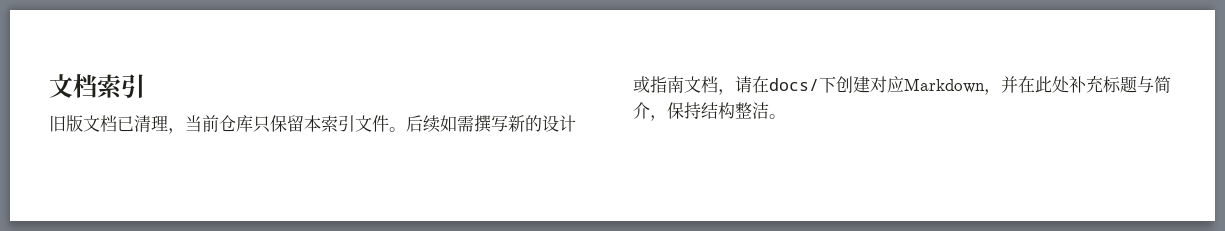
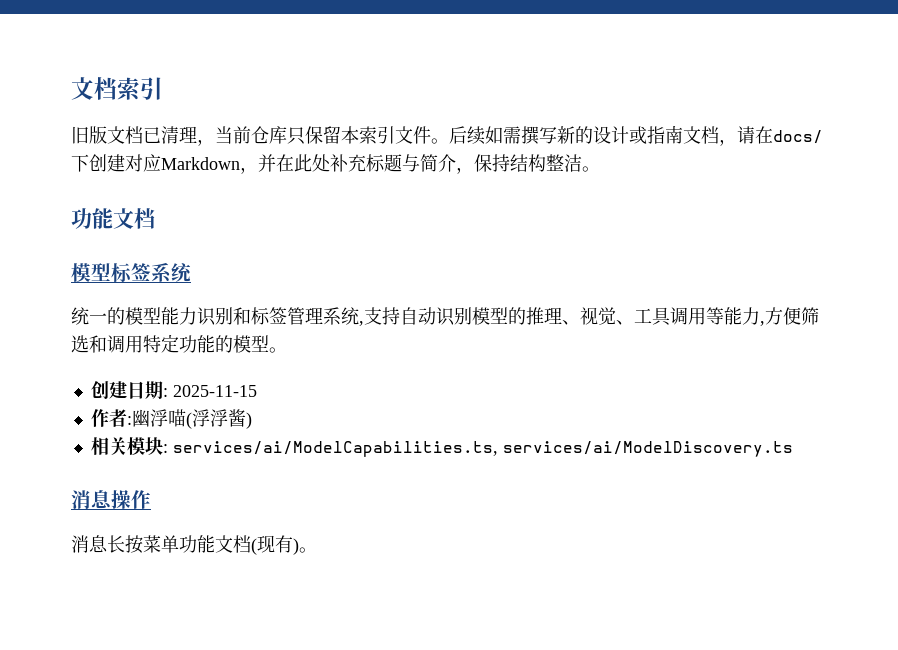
  后续如需撰写新的设计或指南文档，请在docs/下创建对应Markdown，并在此处补充标题与简介，保持结构整洁。
+ 功能文档
+ 模型标签系统
+ 统一的模型能力识别和标签管理系统,支持自动识别模型的推理、视觉、工具调用等能力,方便筛选和调用特定功能的模型。
+ 创建日期: 2025-11-15
+ 作者:幽浮喵(浮浮酱)
+ 相关模块: services/ai/ModelCapabilities.ts, services/ai/ModelDiscovery.ts
+ 消息操作
+ 消息长按菜单功能文档(现有)。

